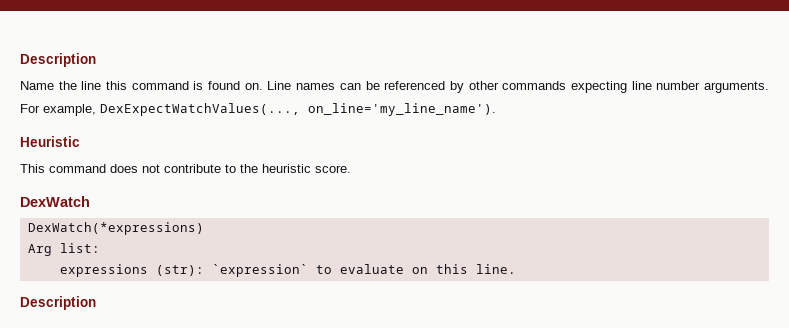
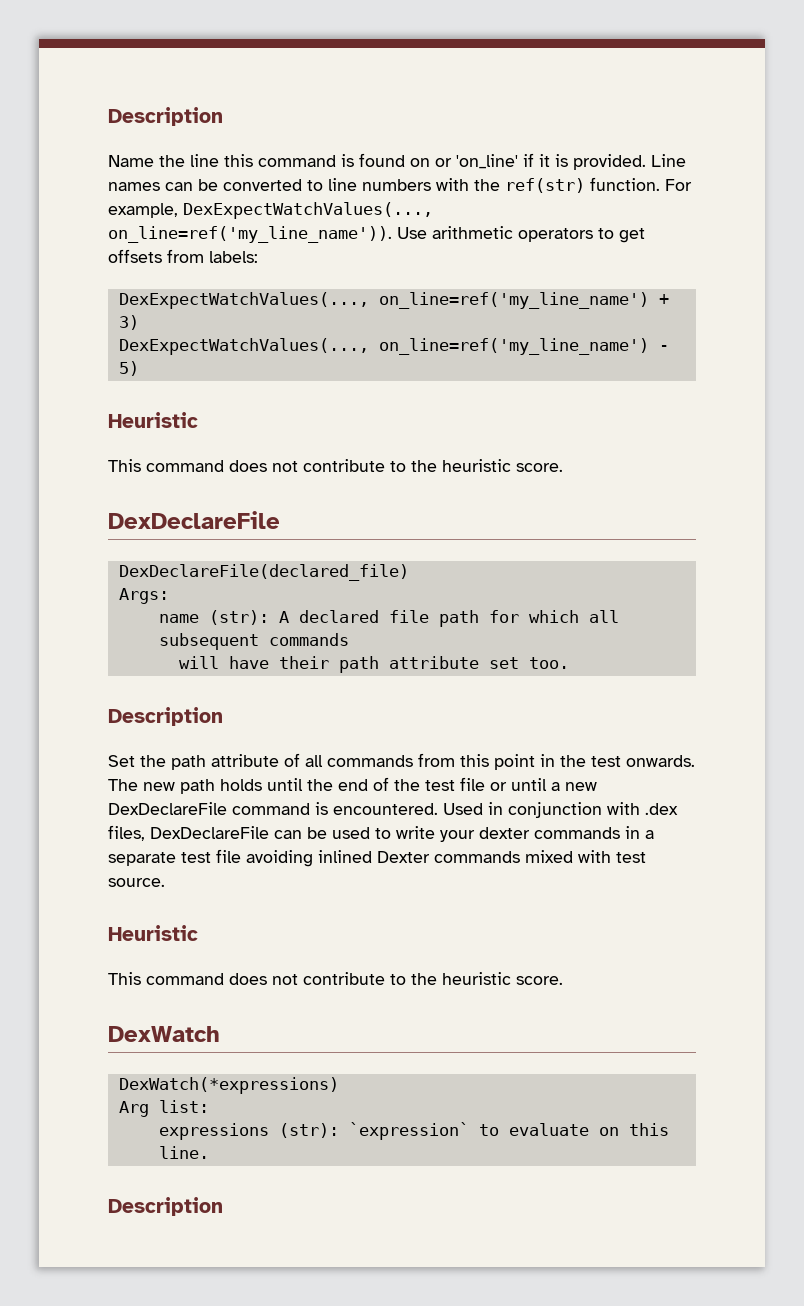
- Name the line this command is found on. Line names can be referenced by other commands expecting line number arguments. For example, DexExpectWatchValues(..., on_line='my_line_name').
+ Name the line this command is found on or 'on_line' if it is provided. Line names can be converted to line numbers with the ref(str) function. For example, DexExpectWatchValues(..., on_line=ref('my_line_name')). Use arithmetic operators to get offsets from labels:
+ DexExpectWatchValues(..., on_line=ref('my_line_name') + 3)
+ DexExpectWatchValues(..., on_line=ref('my_line_name') - 5)
+ Heuristic
+ This command does not contribute to the heuristic score.
+ DexDeclareFile
+ DexDeclareFile(declared_file)
+ Args:
+ name (str): A declared file path for which all subsequent commands
+ will have their path attribute set too.
+ Description
+ Set the path attribute of all commands from this point in the test onwards. The new path holds until the end of the test file or until a new DexDeclareFile command is encountered. Used in conjunction with .dex files, DexDeclareFile can be used to write your dexter commands in a separate test file avoiding inlined Dexter commands mixed with test source.

